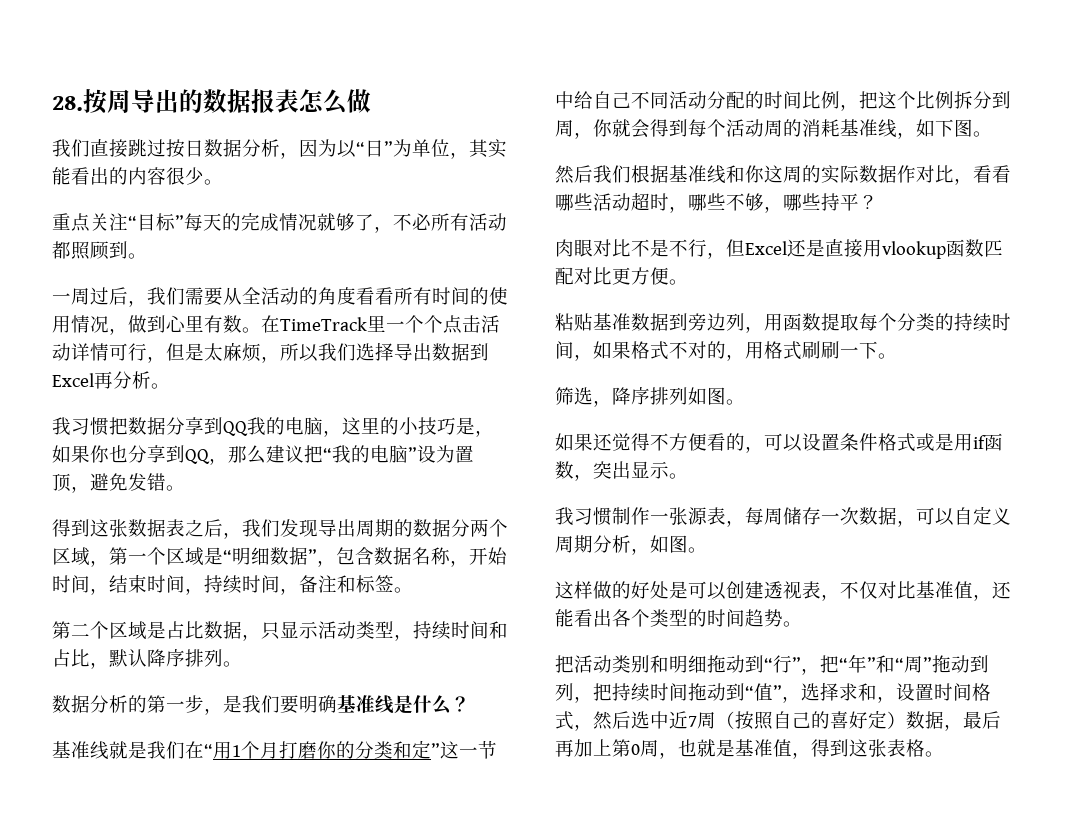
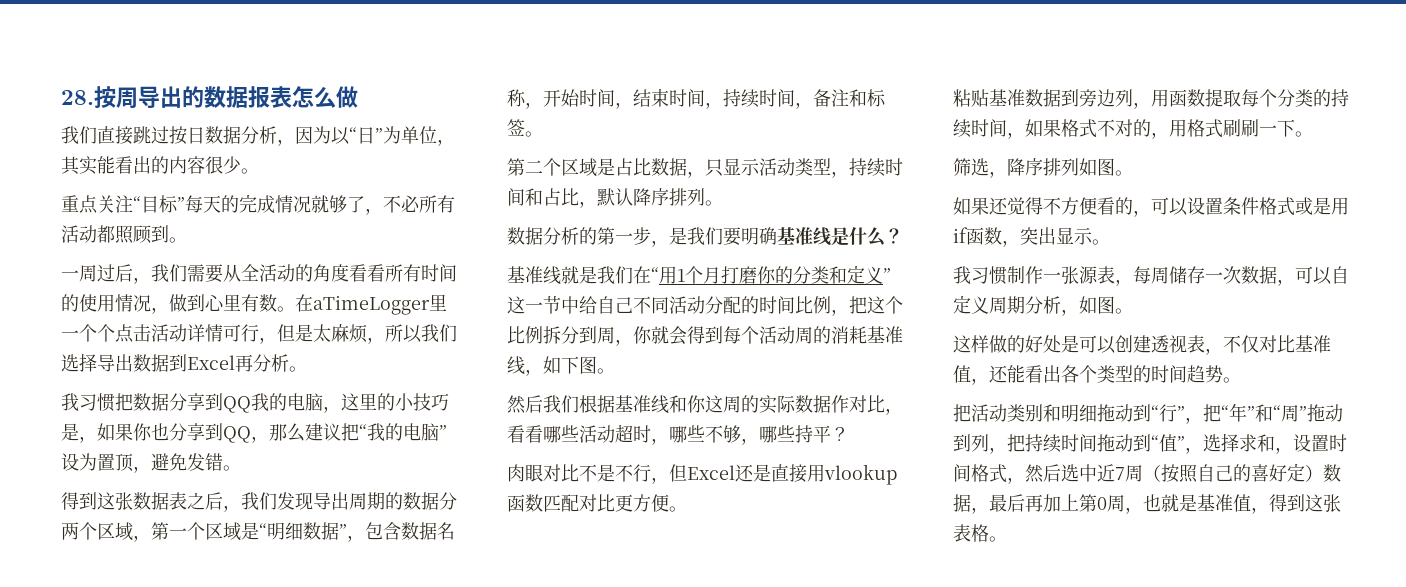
- 在TimeTrack里一个个点击活动详情可行，但是太麻烦，所以我们选择导出数据到Excel再分析。
+ 在aTimeLogger里一个个点击活动详情可行，但是太麻烦，所以我们选择导出数据到Excel再分析。
- 基准线就是我们在“用1个月打磨你的分类和定”这一节中给自己不同活动分配的时间比例，把这个比例拆分到周，你就会得到每个活动周的消耗基准线，如下图。
+ 基准线就是我们在“用1个月打磨你的分类和定义”这一节中给自己不同活动分配的时间比例，把这个比例拆分到周，你就会得到每个活动周的消耗基准线，如下图。

